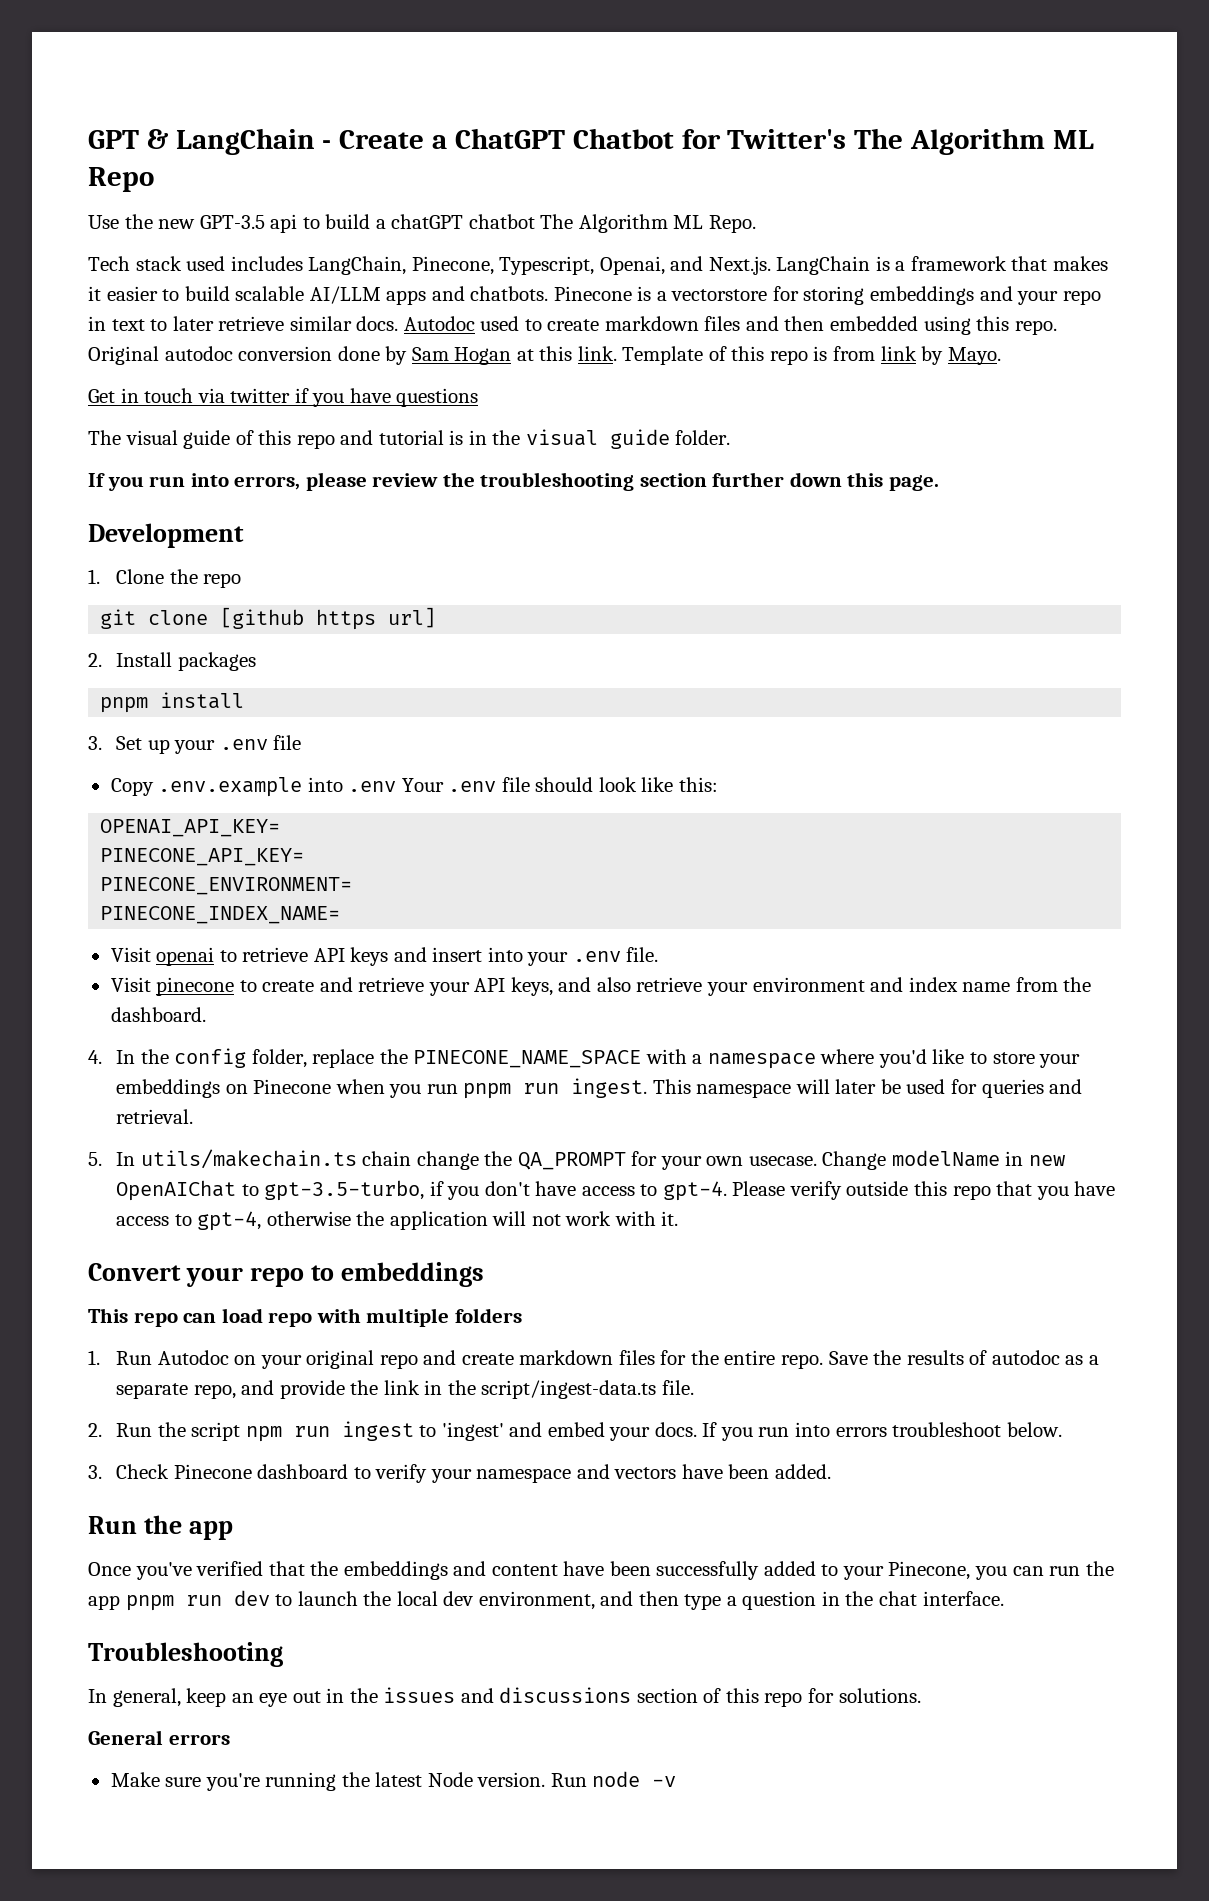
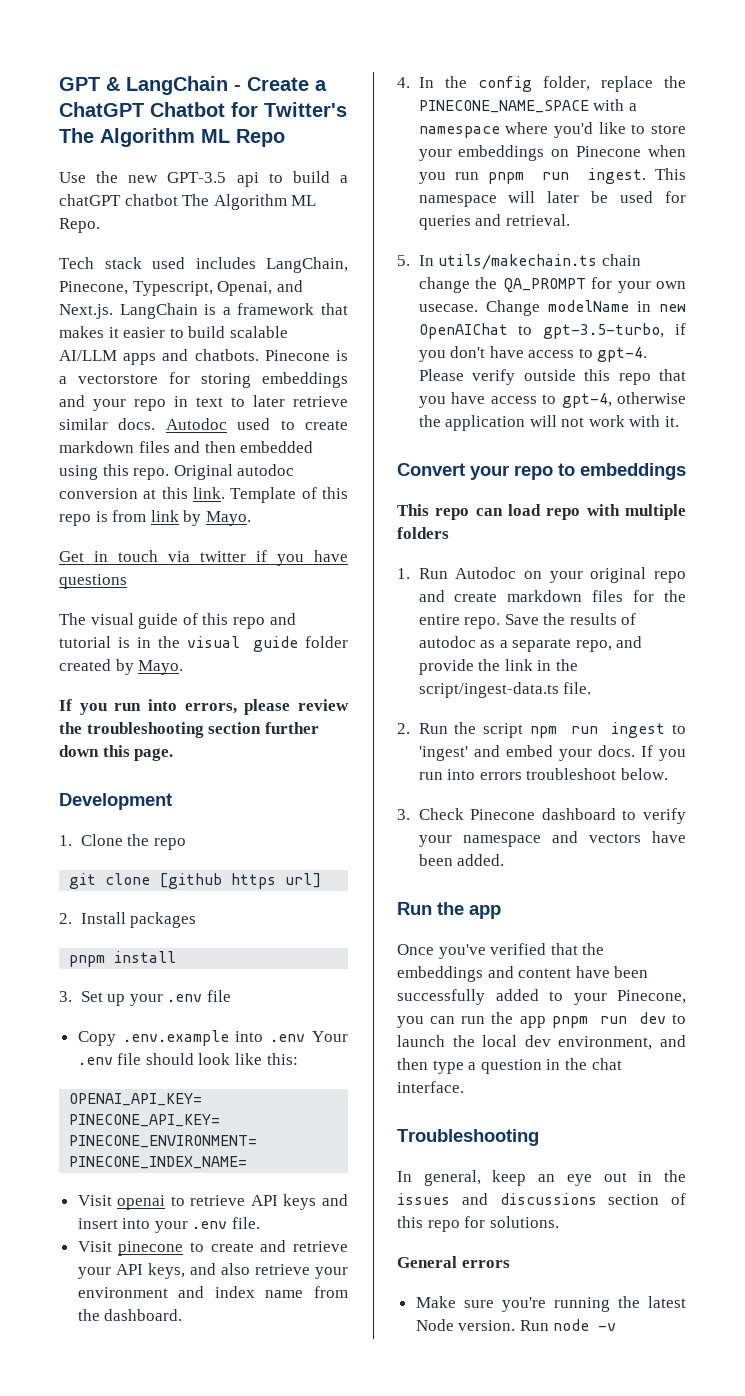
- Original autodoc conversion done by Sam Hogan at this link.
+ Original autodoc conversion at this link.
- The visual guide of this repo and tutorial is in the visual guide folder.
+ The visual guide of this repo and tutorial is in the visual guide folder created by Mayo.

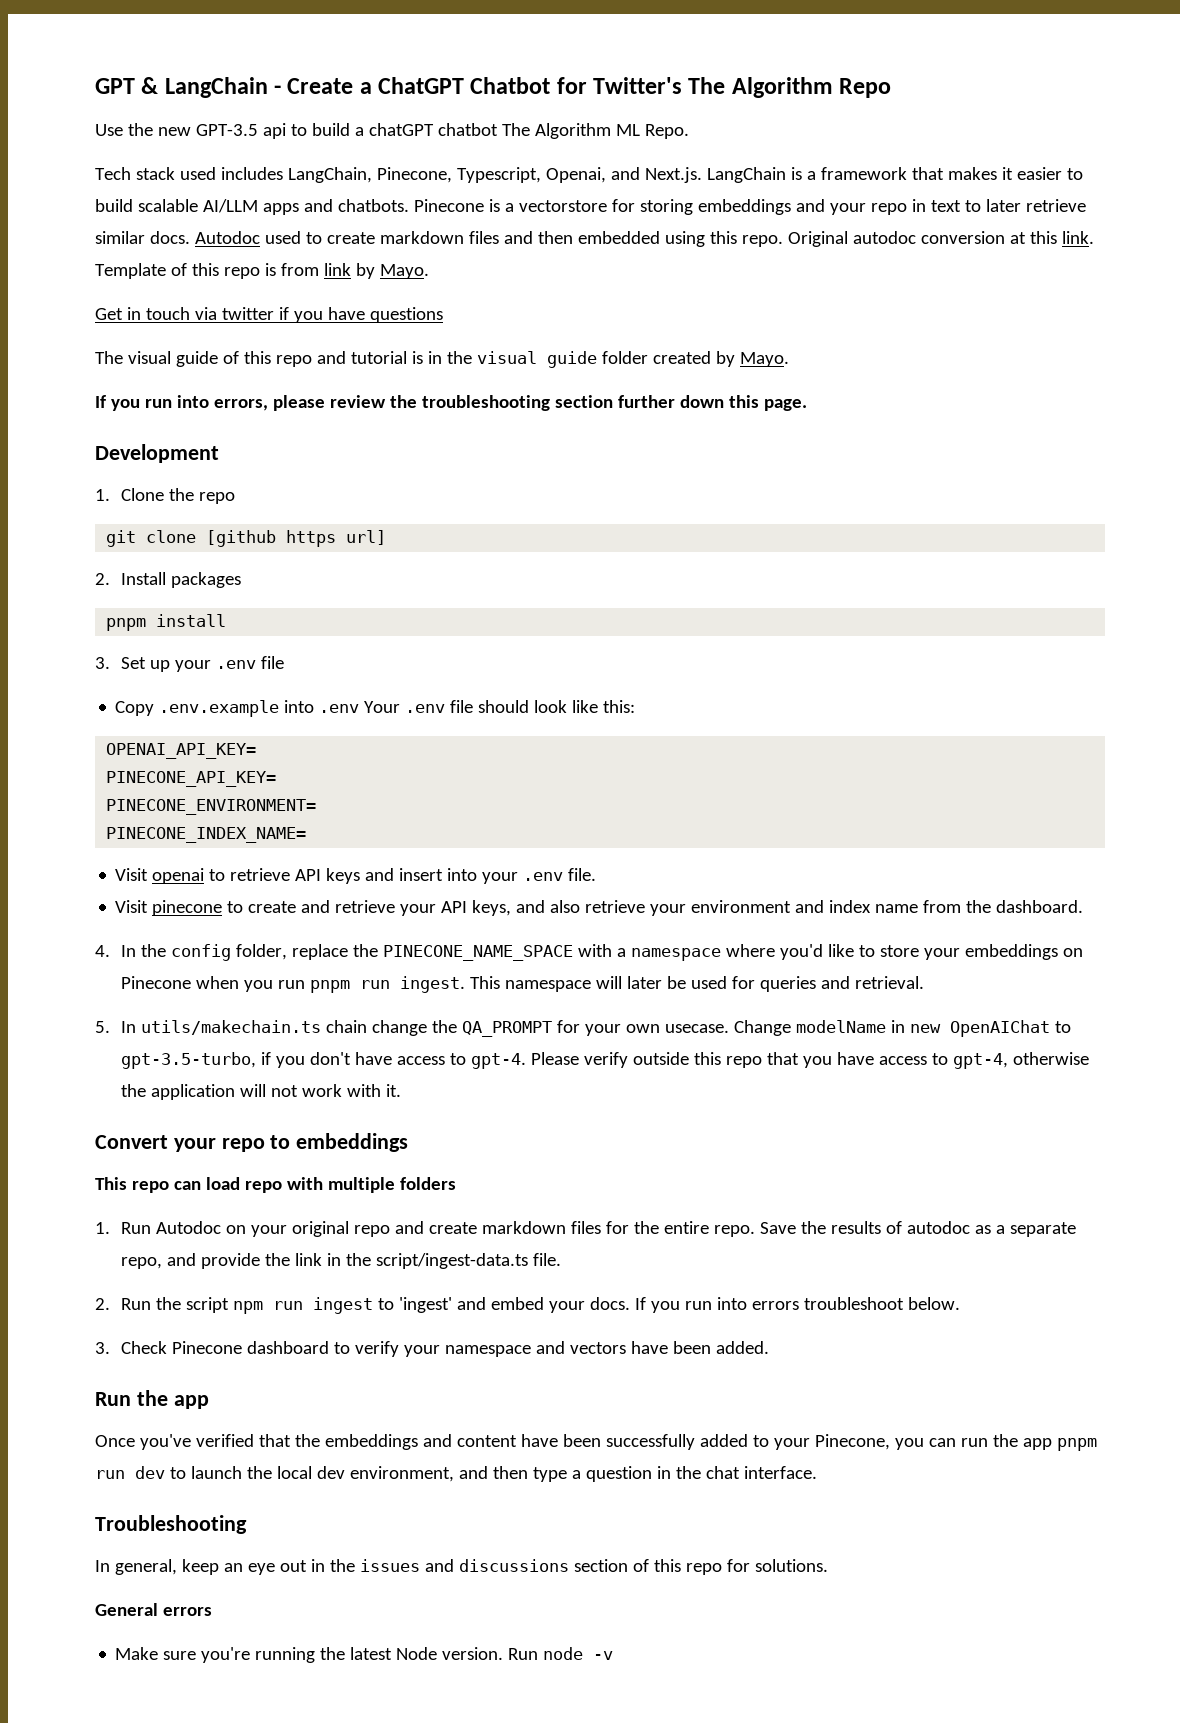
- GPT & LangChain - Create a ChatGPT Chatbot for Twitter's The Algorithm ML Repo
+ GPT & LangChain - Create a ChatGPT Chatbot for Twitter's The Algorithm Repo

